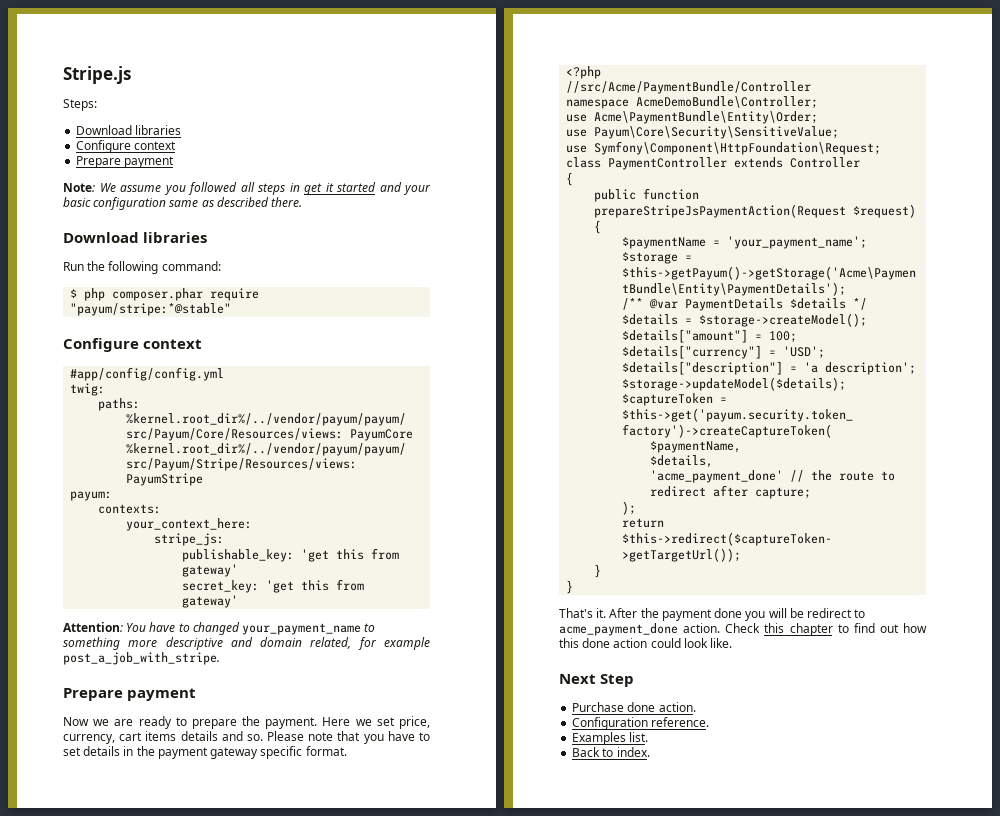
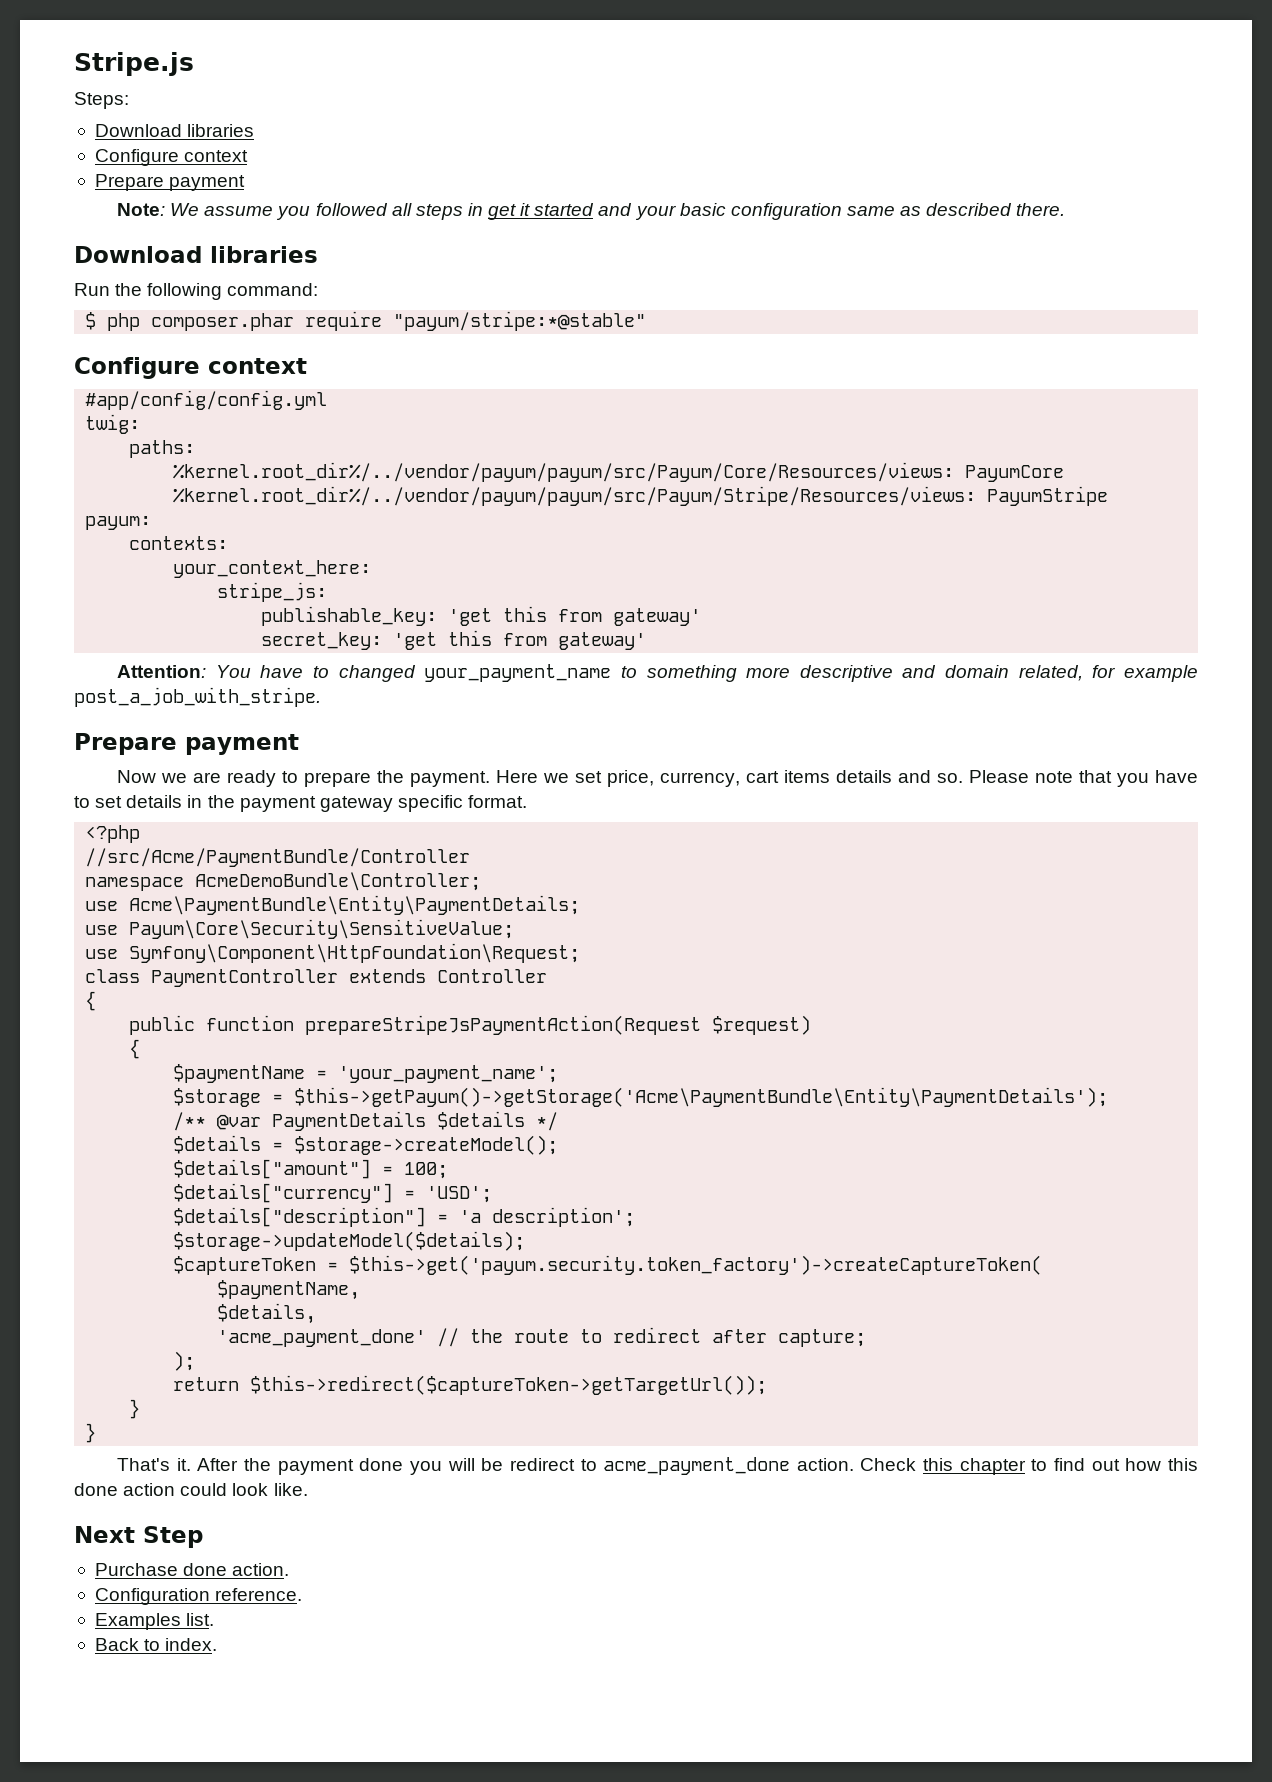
- use Acme\PaymentBundle\Entity\Order;
+ use Acme\PaymentBundle\Entity\PaymentDetails;

